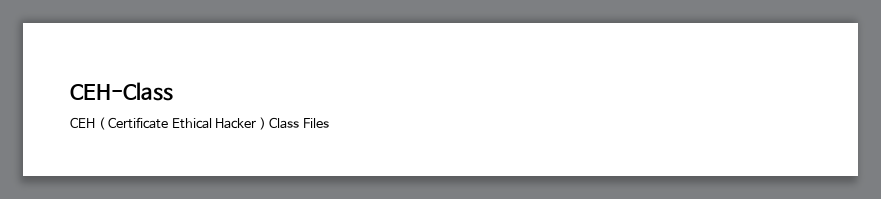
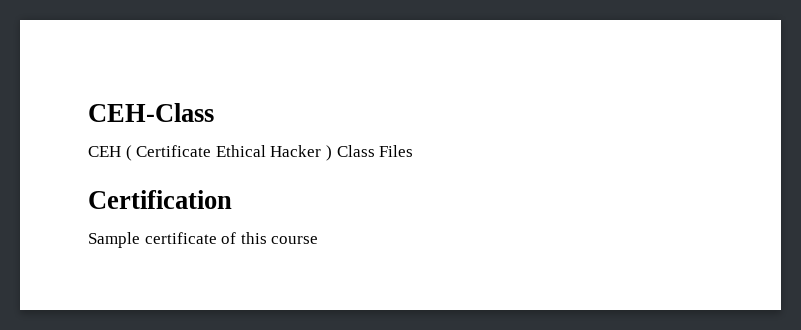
+ Certification
+ Sample certificate of this course

